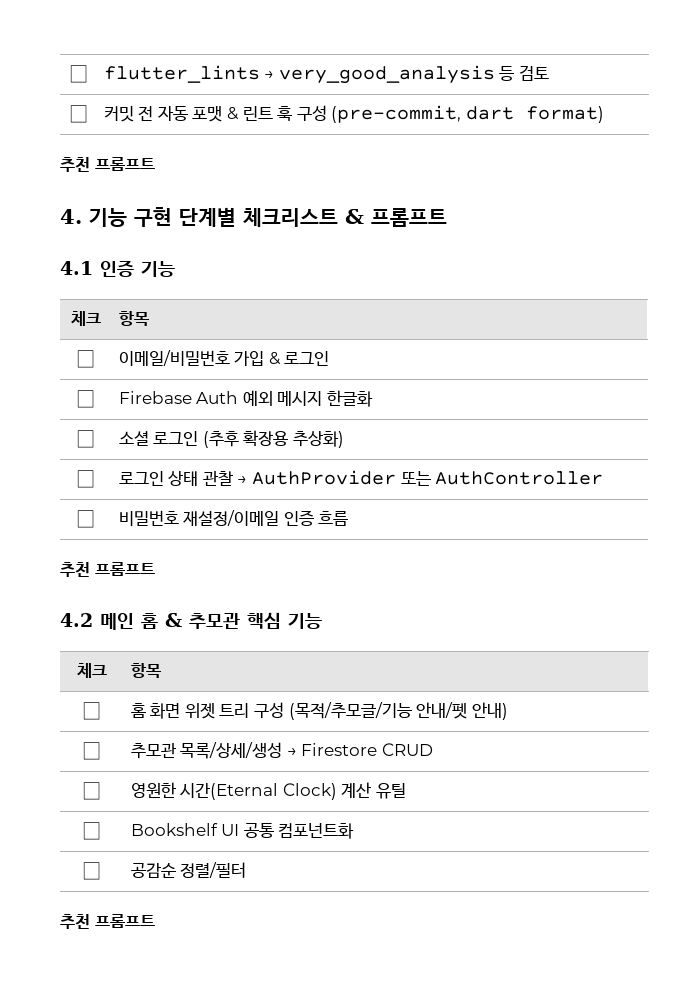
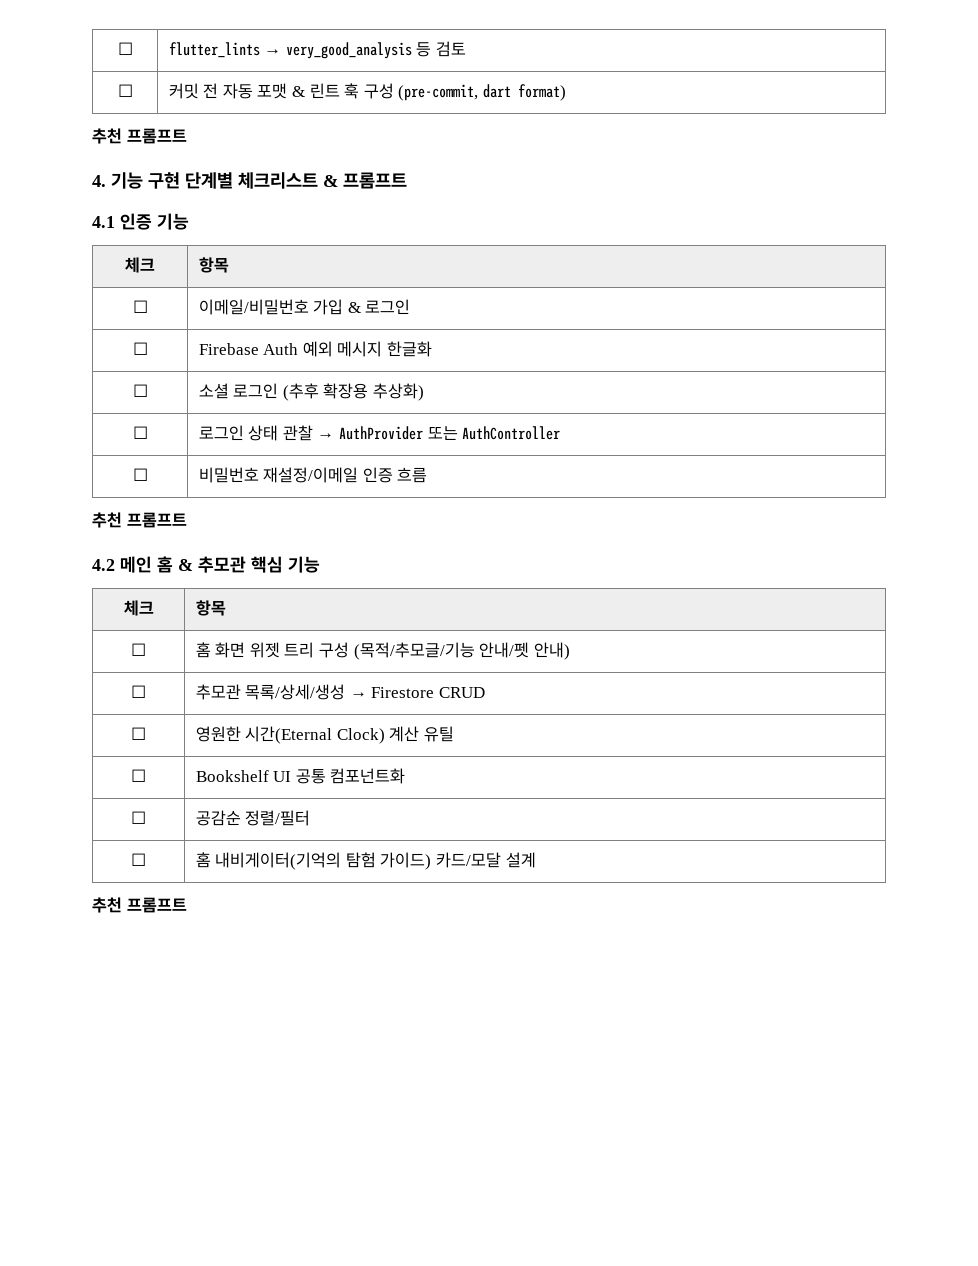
+ ☐ | 홈 내비게이터(기억의 탐험 가이드) 카드/모달 설계

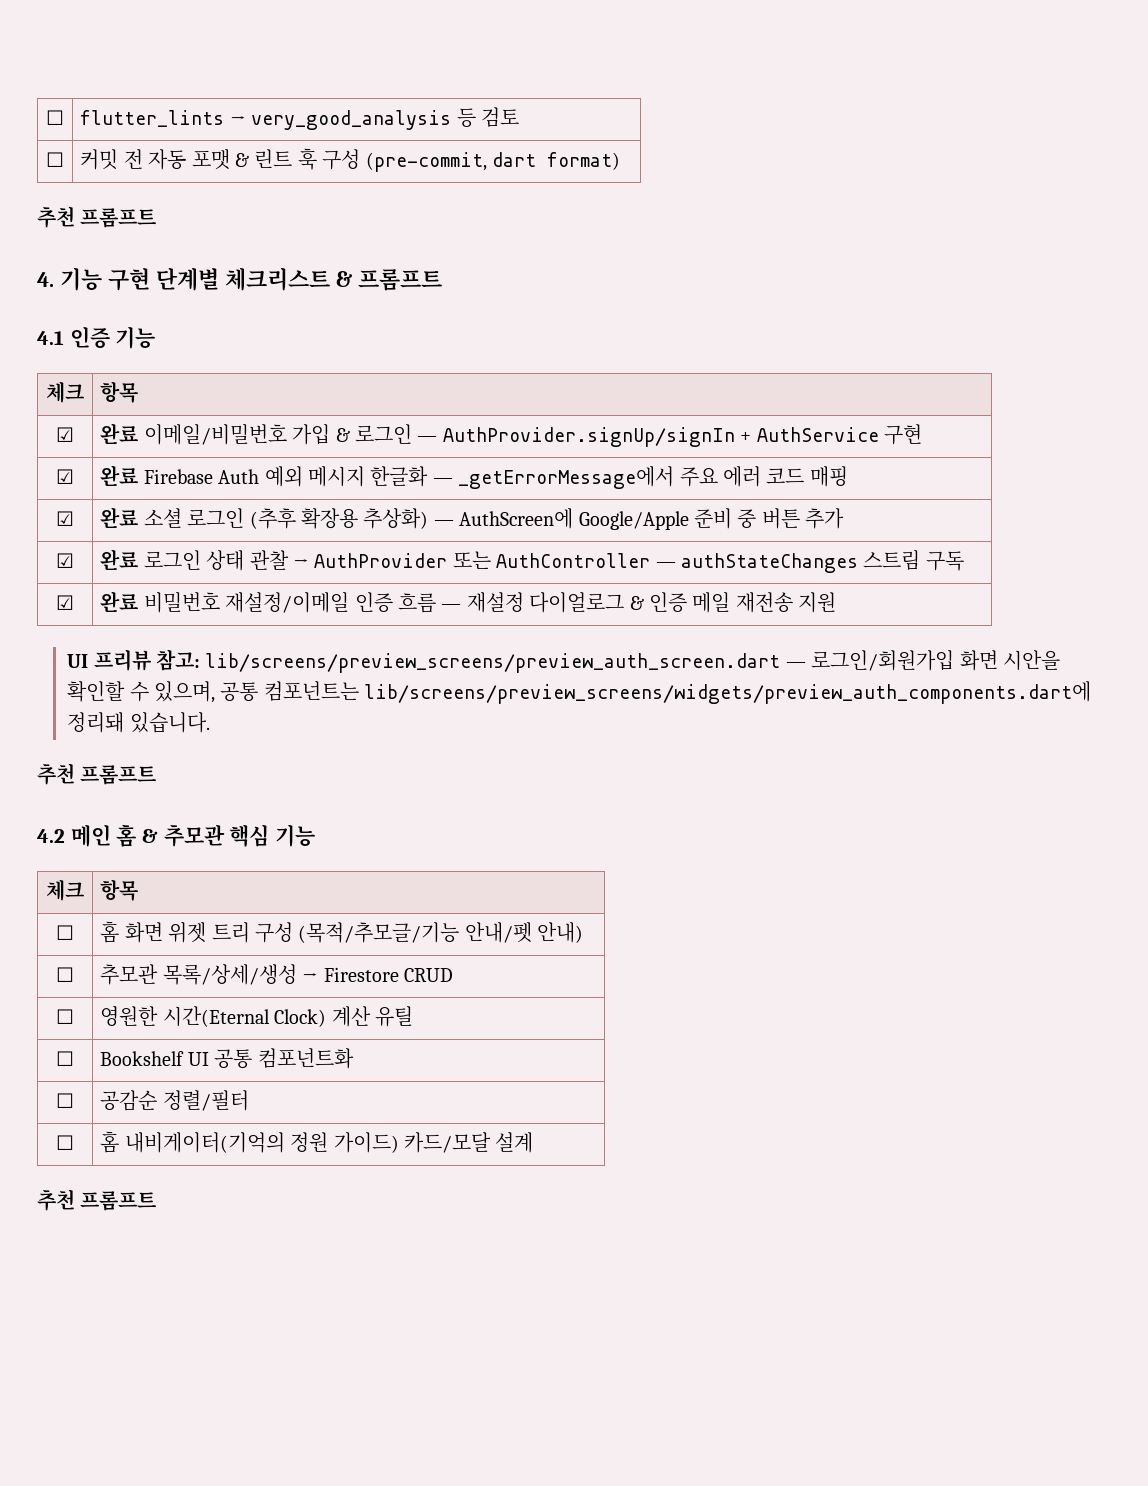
- ☐ | 이메일/비밀번호 가입 & 로그인
- ☐ | Firebase Auth 예외 메시지 한글화
- ☐ | 소셜 로그인 (추후 확장용 추상화)
- ☐ | 로그인 상태 관찰 → AuthProvider 또는 AuthController
- ☐ | 비밀번호 재설정/이메일 인증 흐름
+ ☑ | 완료 이메일/비밀번호 가입 & 로그인 — AuthProvider.signUp/signIn + AuthService 구현
+ ☑ | 완료 Firebase Auth 예외 메시지 한글화 — _getErrorMessage에서 주요 에러 코드 매핑
+ ☑ | 완료 소셜 로그인 (추후 확장용 추상화) — AuthScreen에 Google/Apple 준비 중 버튼 추가
+ ☑ | 완료 로그인 상태 관찰 → AuthProvider 또는 AuthController — authStateChanges 스트림 구독
+ ☑ | 완료 비밀번호 재설정/이메일 인증 흐름 — 재설정 다이얼로그 & 인증 메일 재전송 지원
+ UI 프리뷰 참고: lib/screens/preview_screens/preview_auth_screen.dart — 로그인/회원가입 화면 시안을 확인할 수 있으며, 공통 컴포넌트는 lib/screens/preview_screens/widgets/preview_auth_components.dart에 정리돼 있습니다.
- ☐ | 홈 내비게이터(기억의 탐험 가이드) 카드/모달 설계
+ ☐ | 홈 내비게이터(기억의 정원 가이드) 카드/모달 설계

